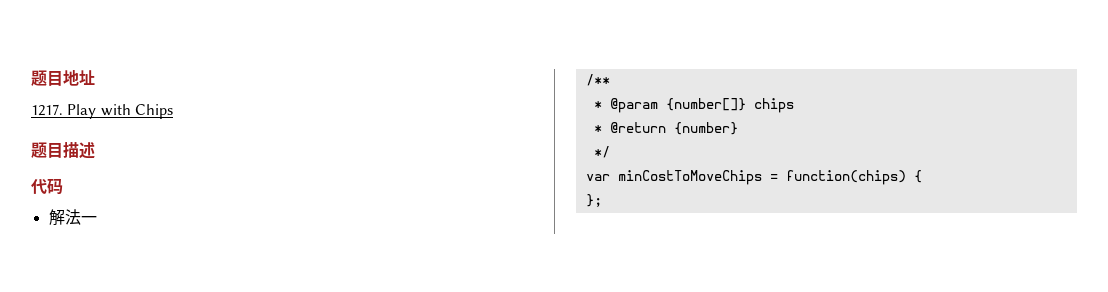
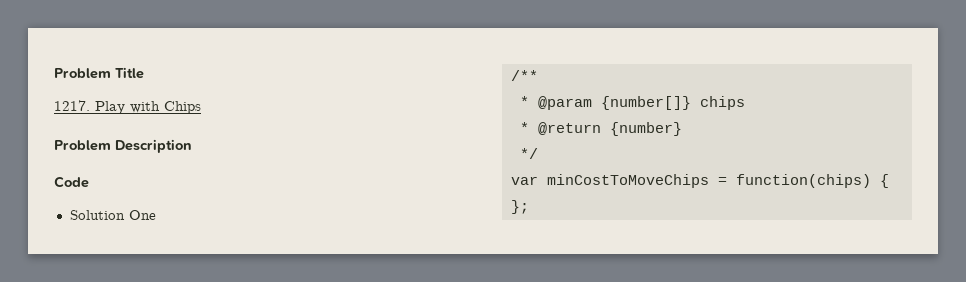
- 题目地址
+ Problem Title
- 题目描述
- 代码
- 解法一
+ Problem Description
+ Code
+ Solution One

